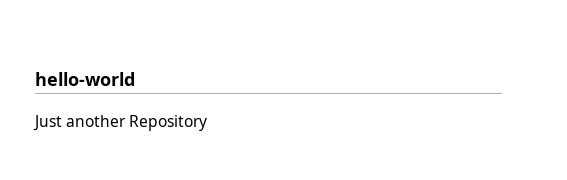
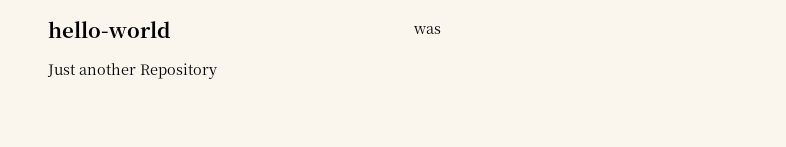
+ was

